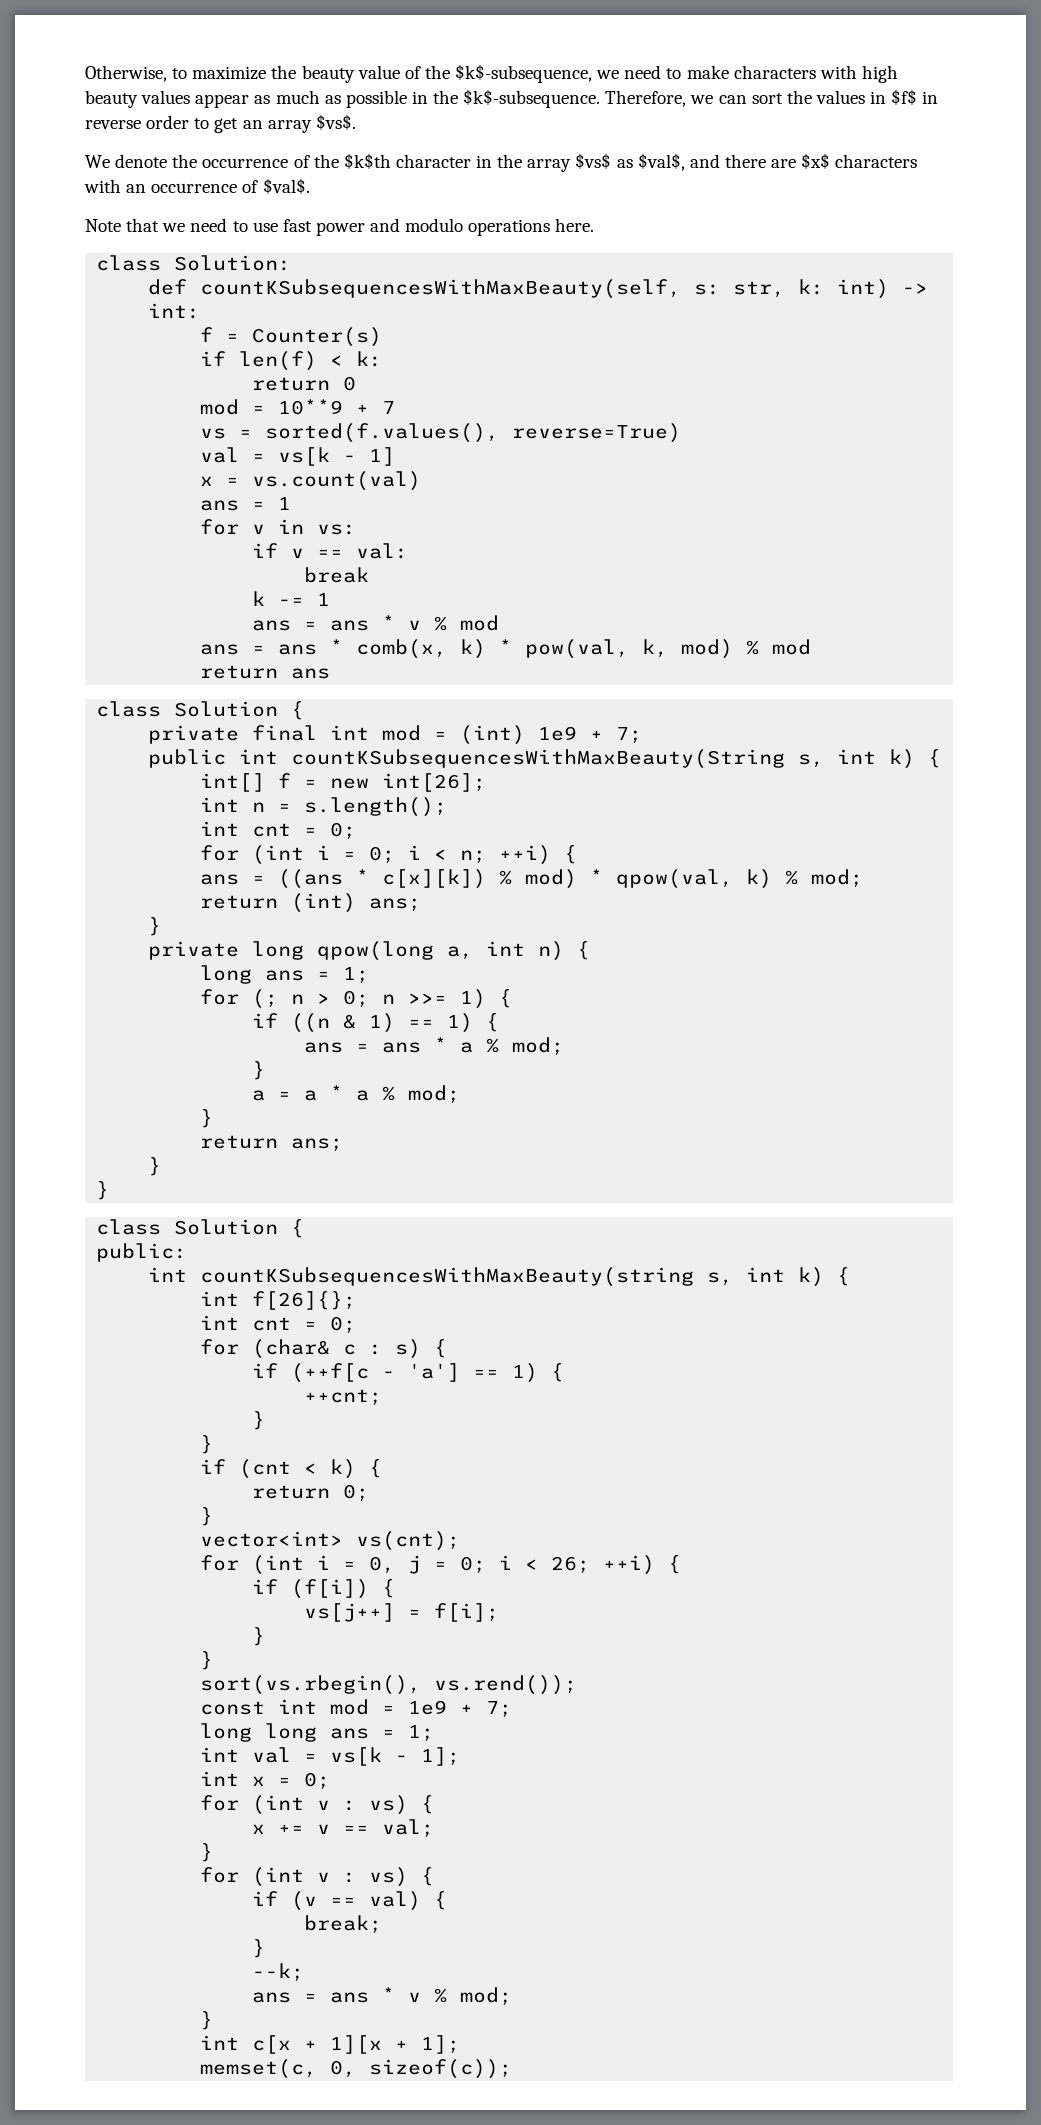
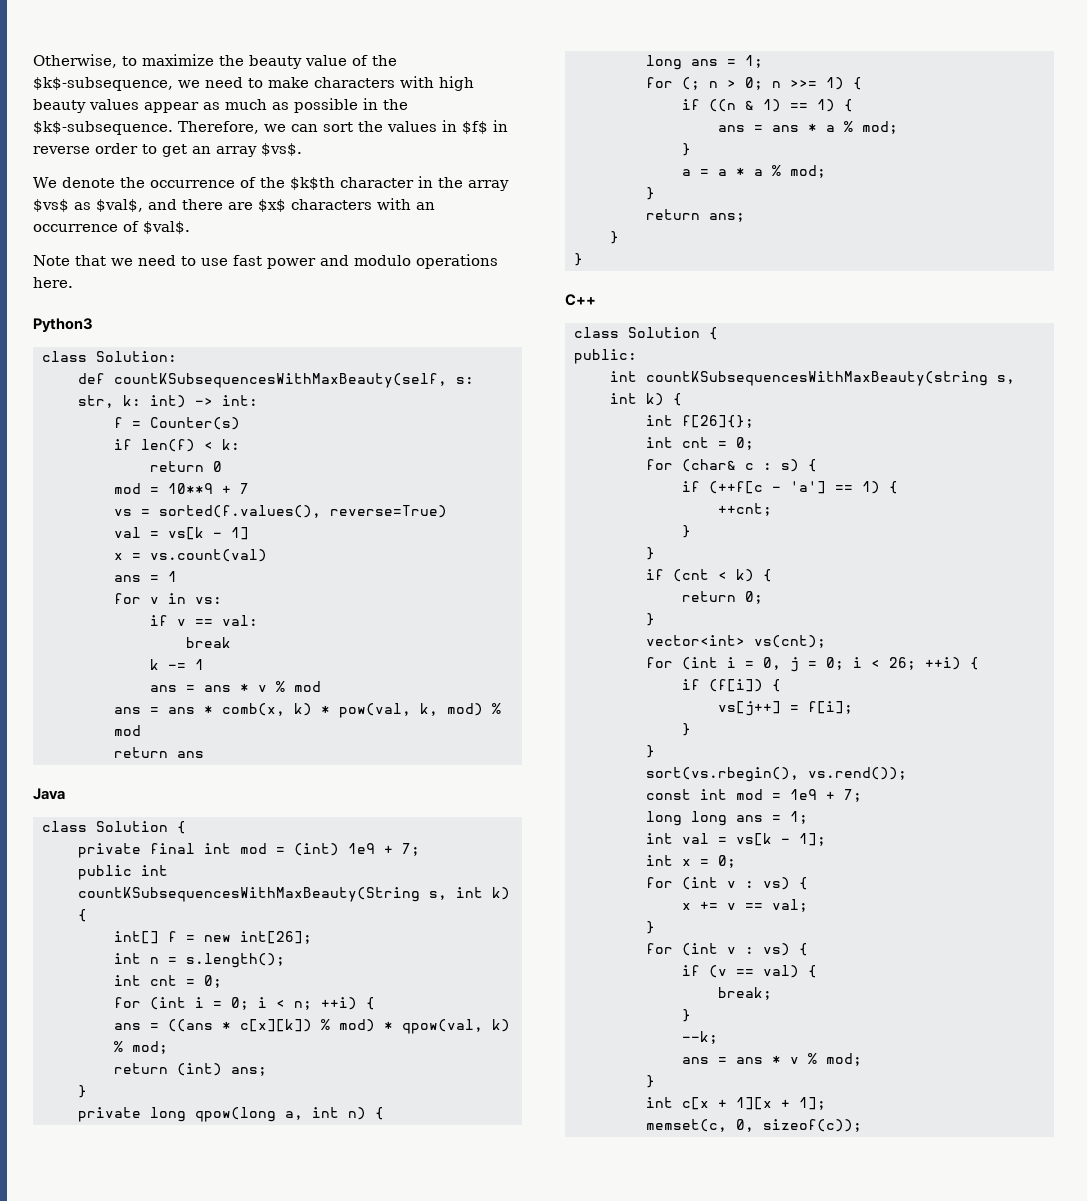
+ Python3
+ Java
+ C++

